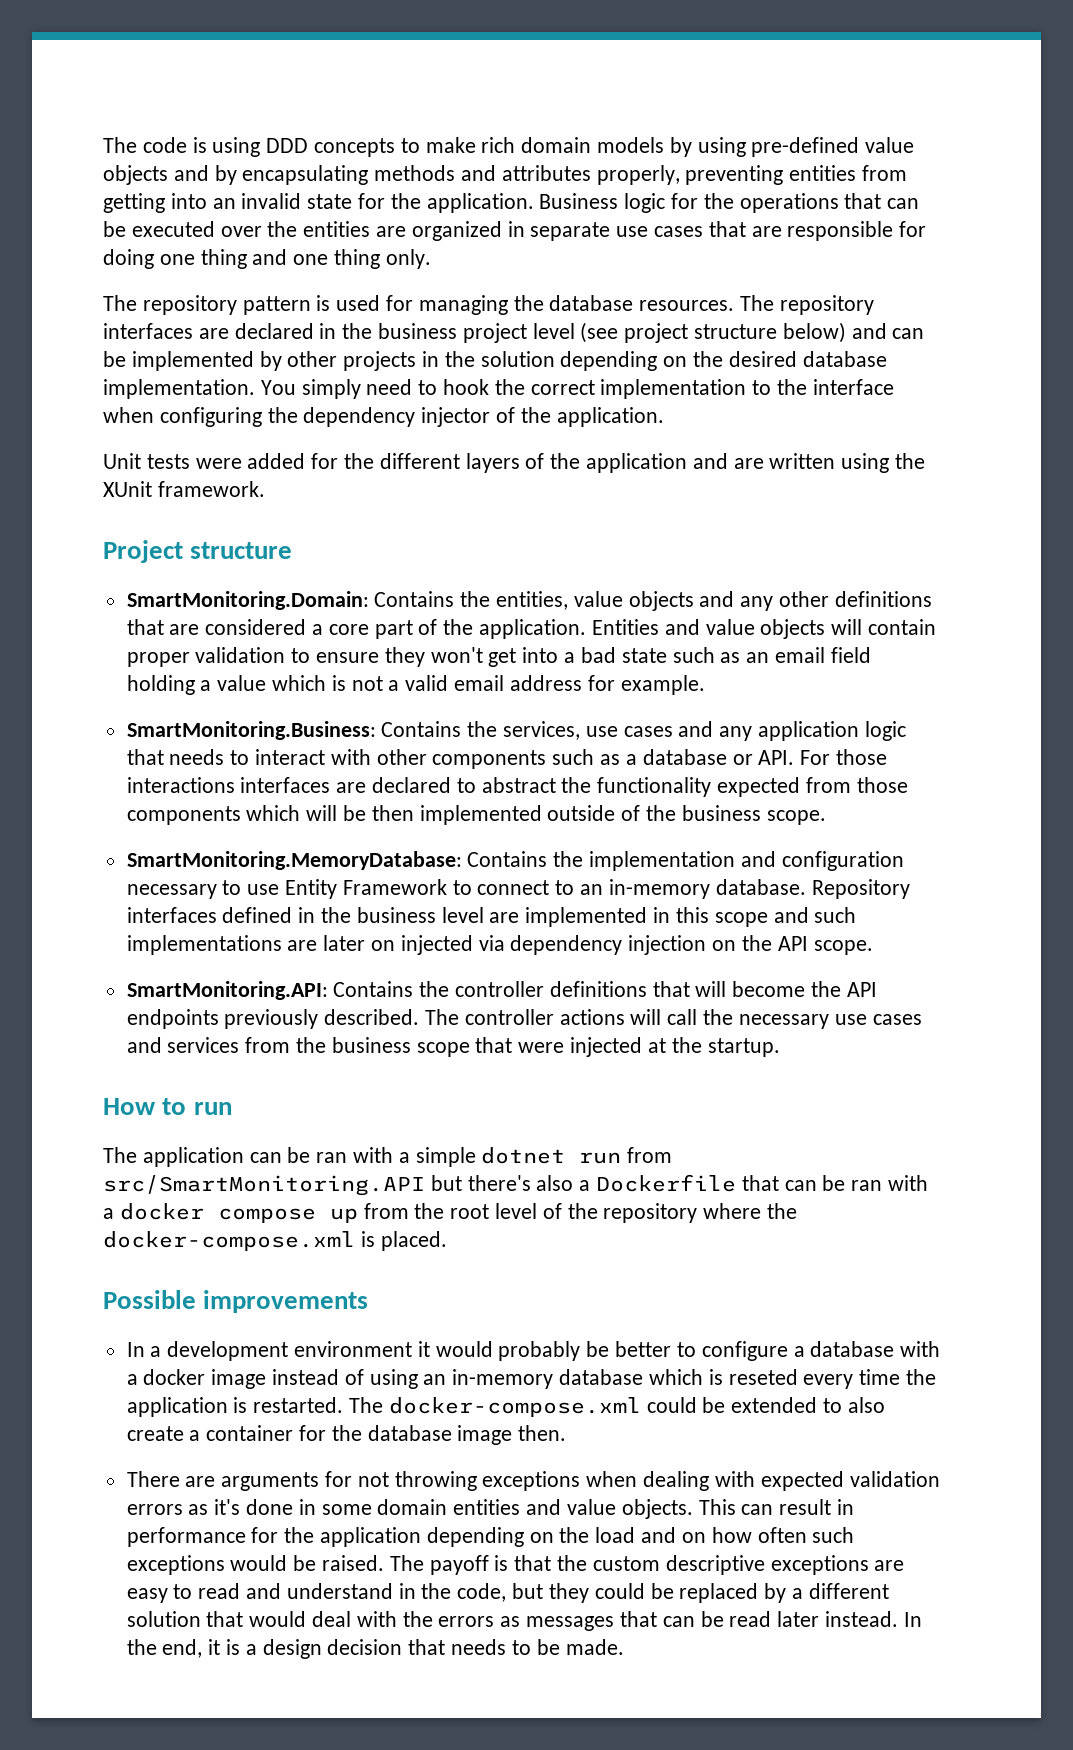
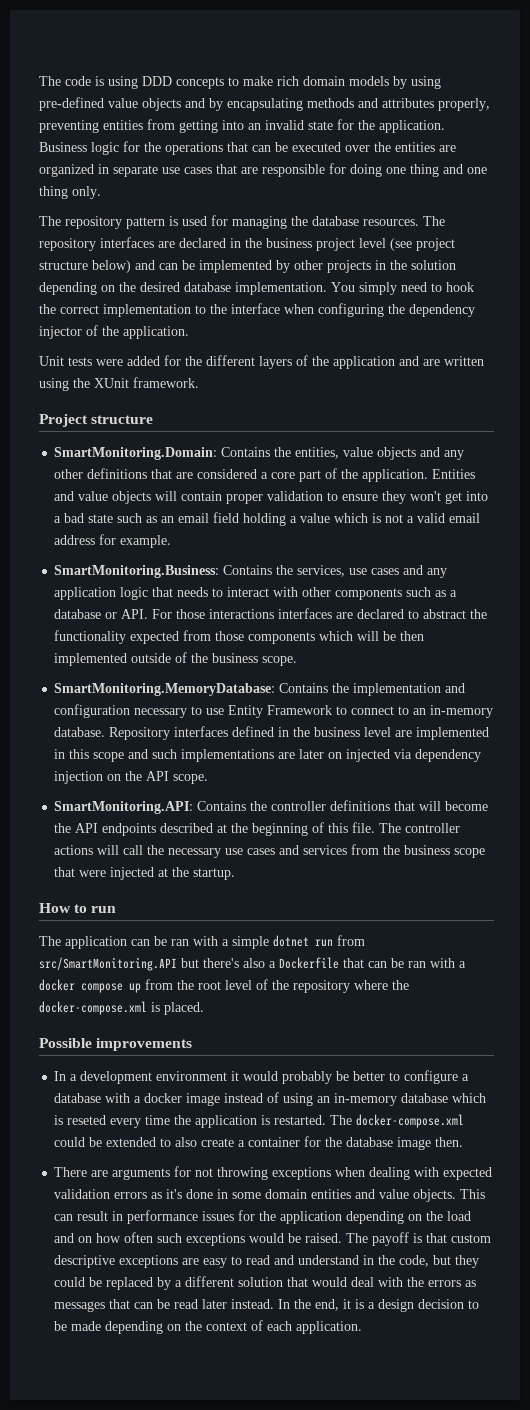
- SmartMonitoring.API: Contains the controller definitions that will become the API endpoints previously described.
+ SmartMonitoring.API: Contains the controller definitions that will become the API endpoints described at the beginning of this file.
- This can result in performance for the application depending on the load and on how often such exceptions would be raised.
+ This can result in performance issues for the application depending on the load and on how often such exceptions would be raised.
- The payoff is that the custom descriptive exceptions are easy to read and understand in the code, but they could be replaced by a different solution that would deal with the errors as messages that can be read later instead.
+ The payoff is that custom descriptive exceptions are easy to read and understand in the code, but they could be replaced by a different solution that would deal with the errors as messages that can be read later instead.
- In the end, it is a design decision that needs to be made.
+ In the end, it is a design decision to be made depending on the context of each application.

